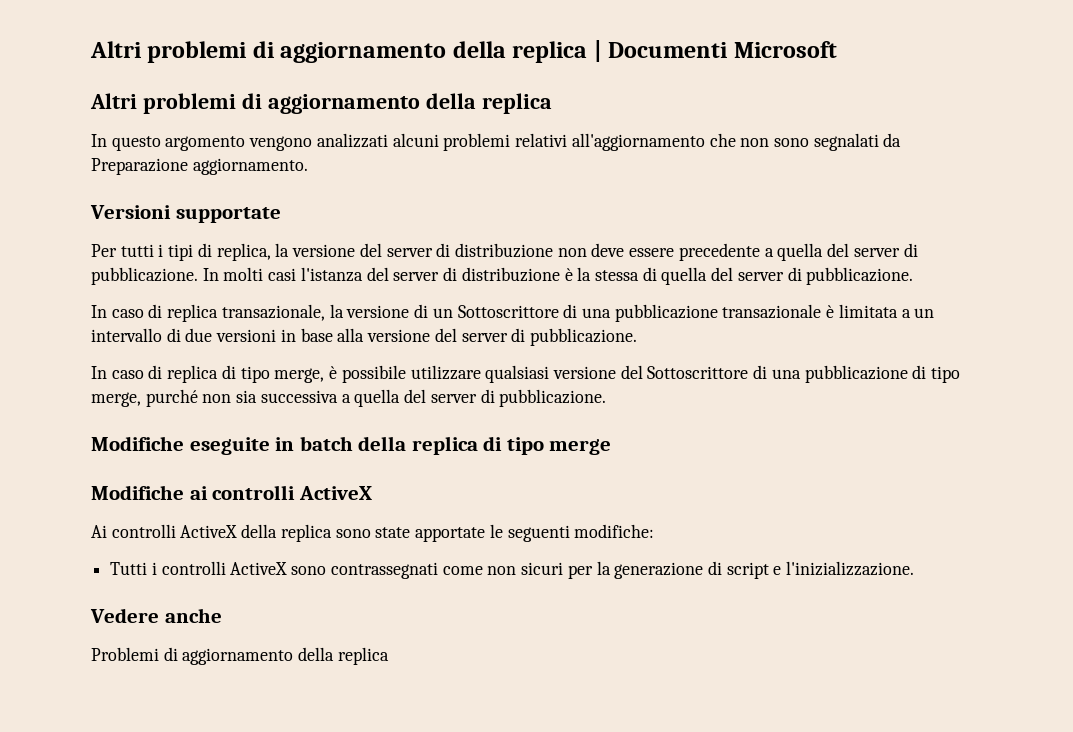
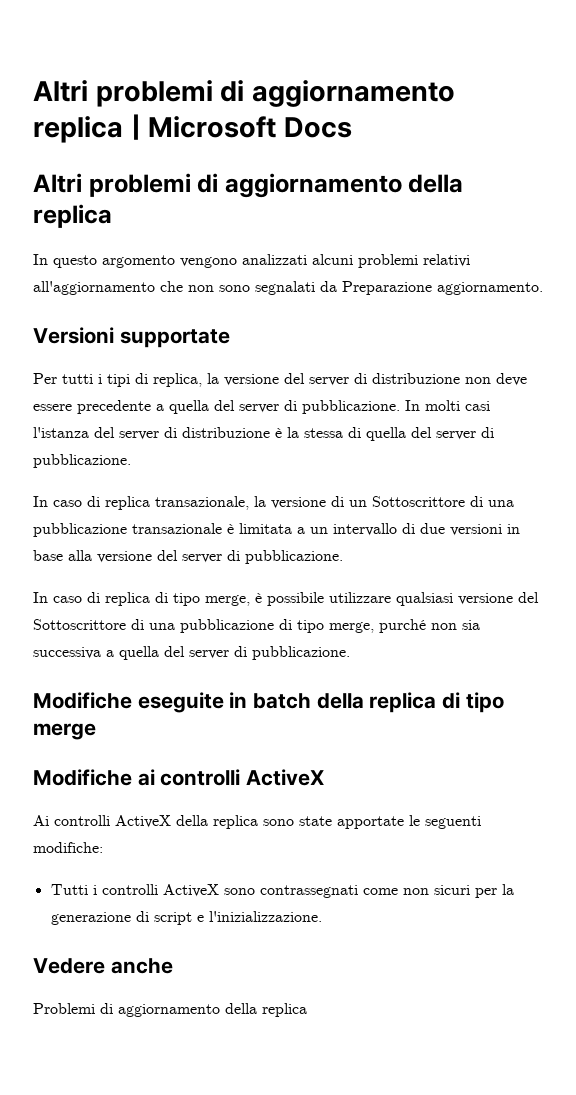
- Altri problemi di aggiornamento della replica | Documenti Microsoft
+ Altri problemi di aggiornamento replica | Microsoft Docs

